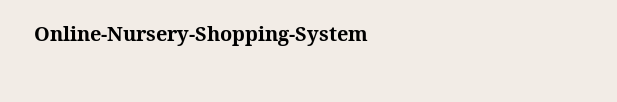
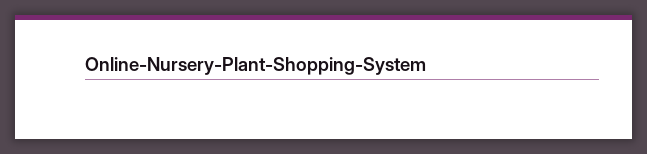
- Online-Nursery-Shopping-System
+ Online-Nursery-Plant-Shopping-System

